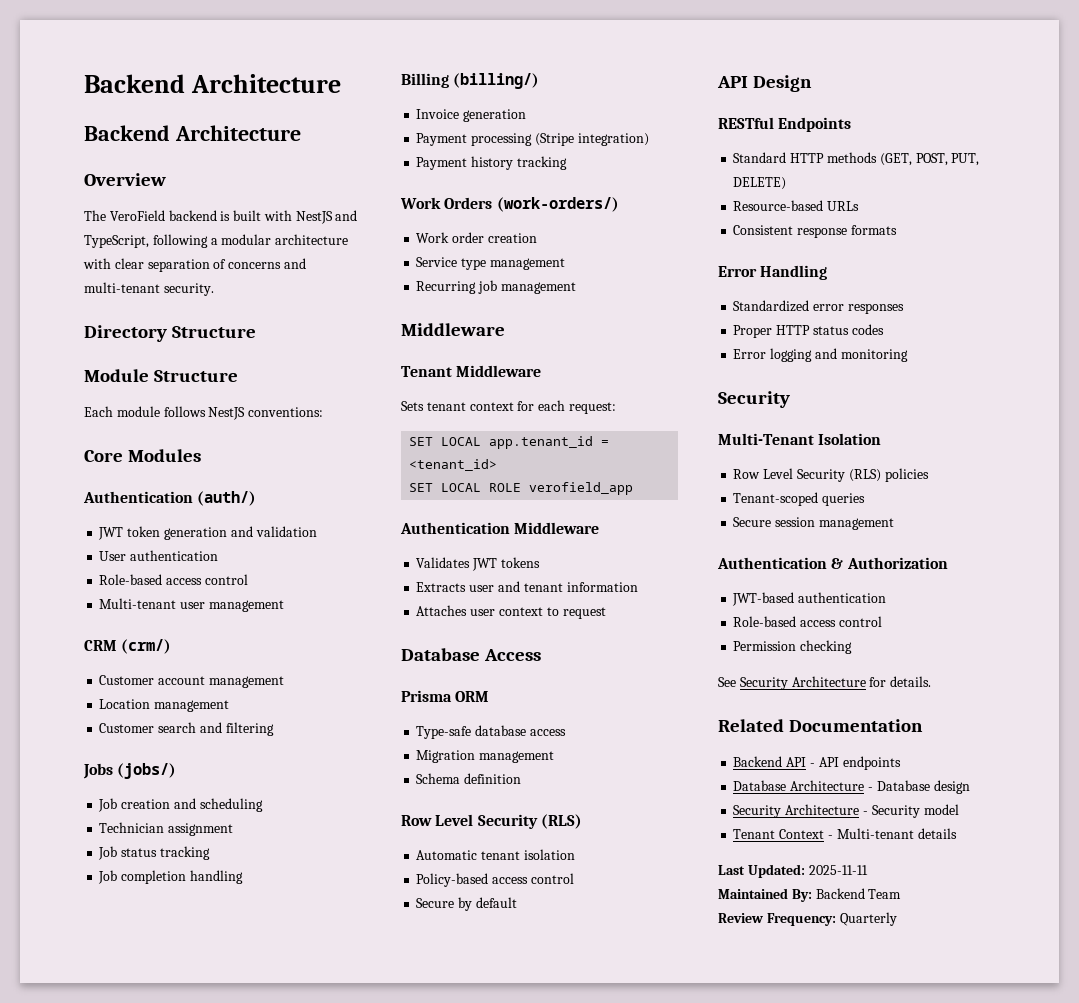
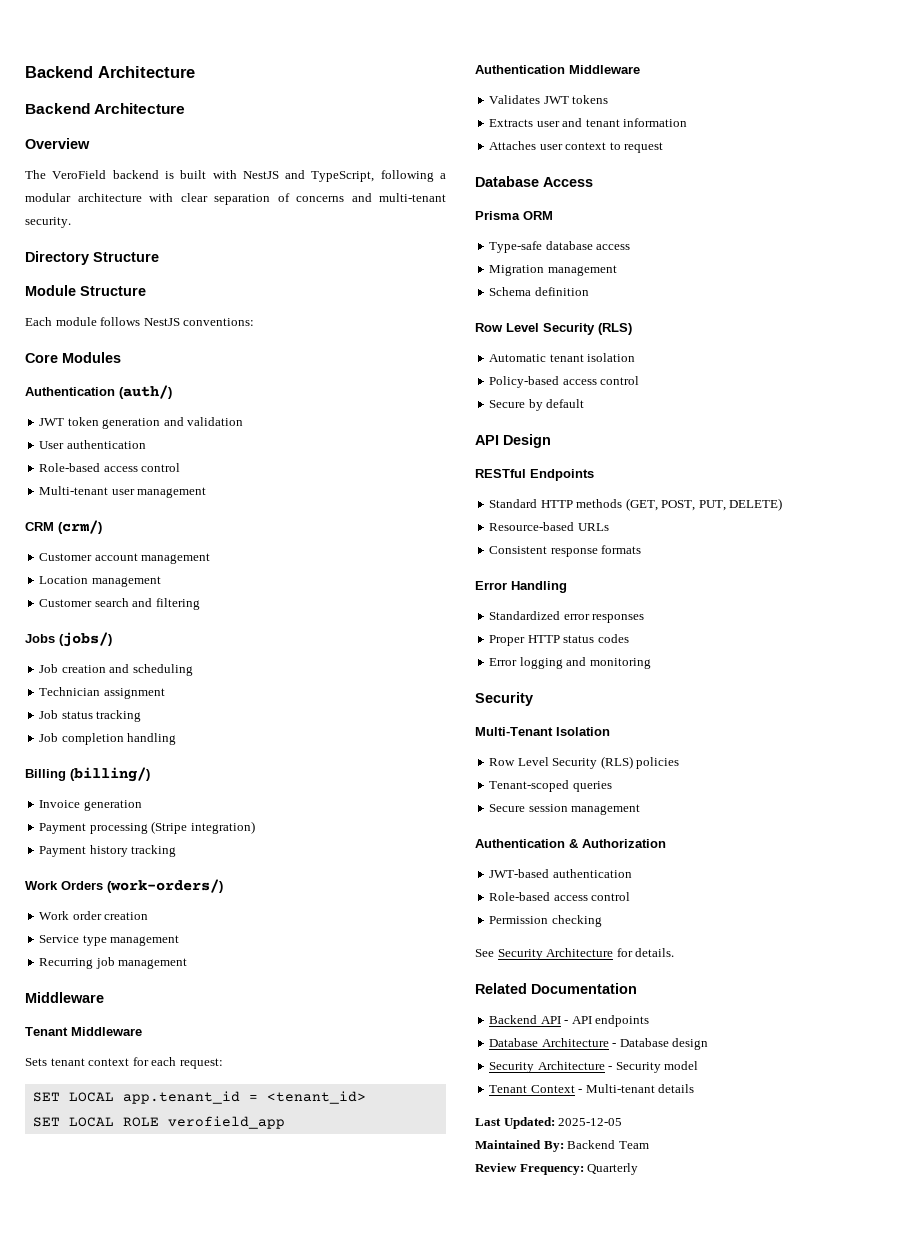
- Last Updated: 2025-11-11
+ Last Updated: 2025-12-05

